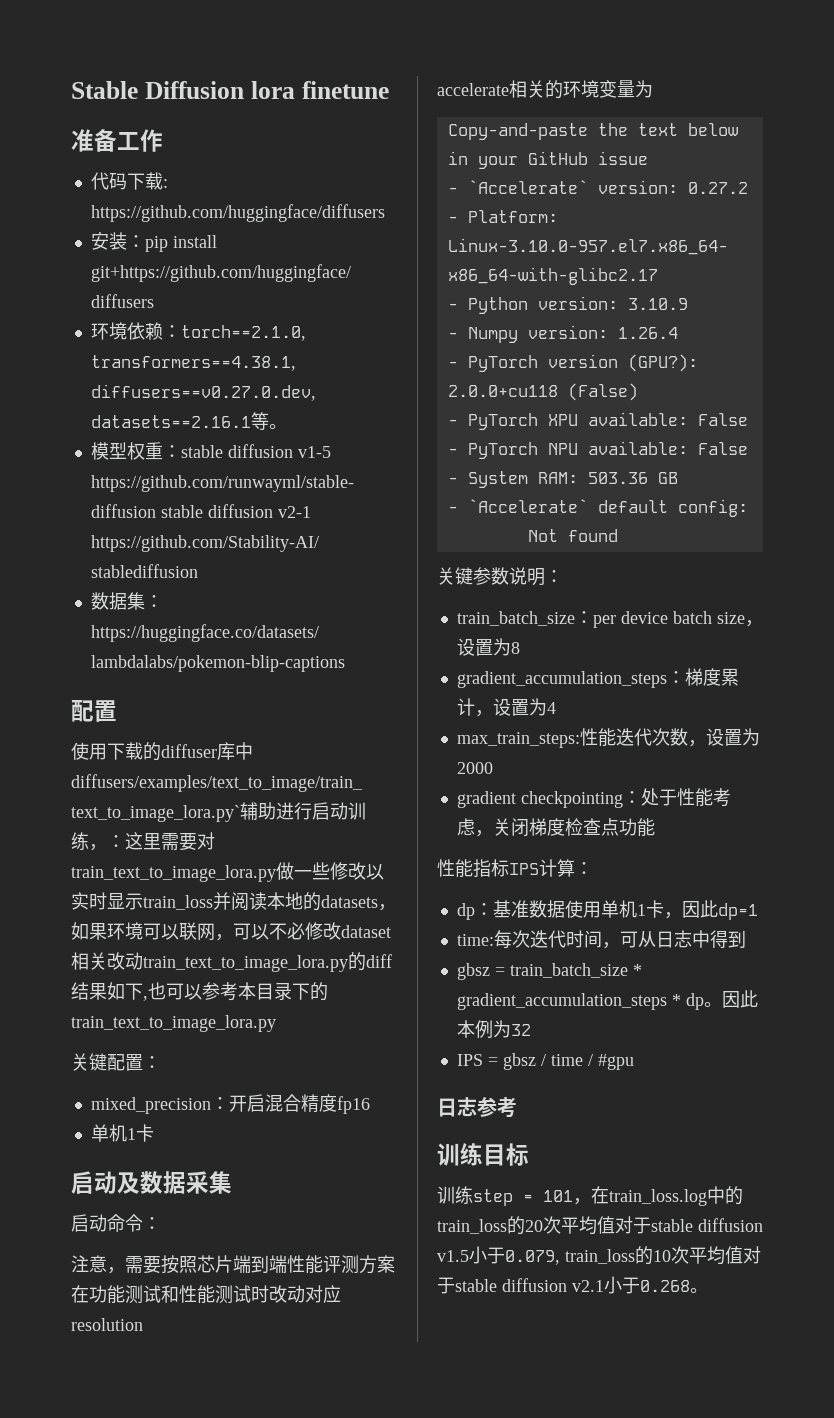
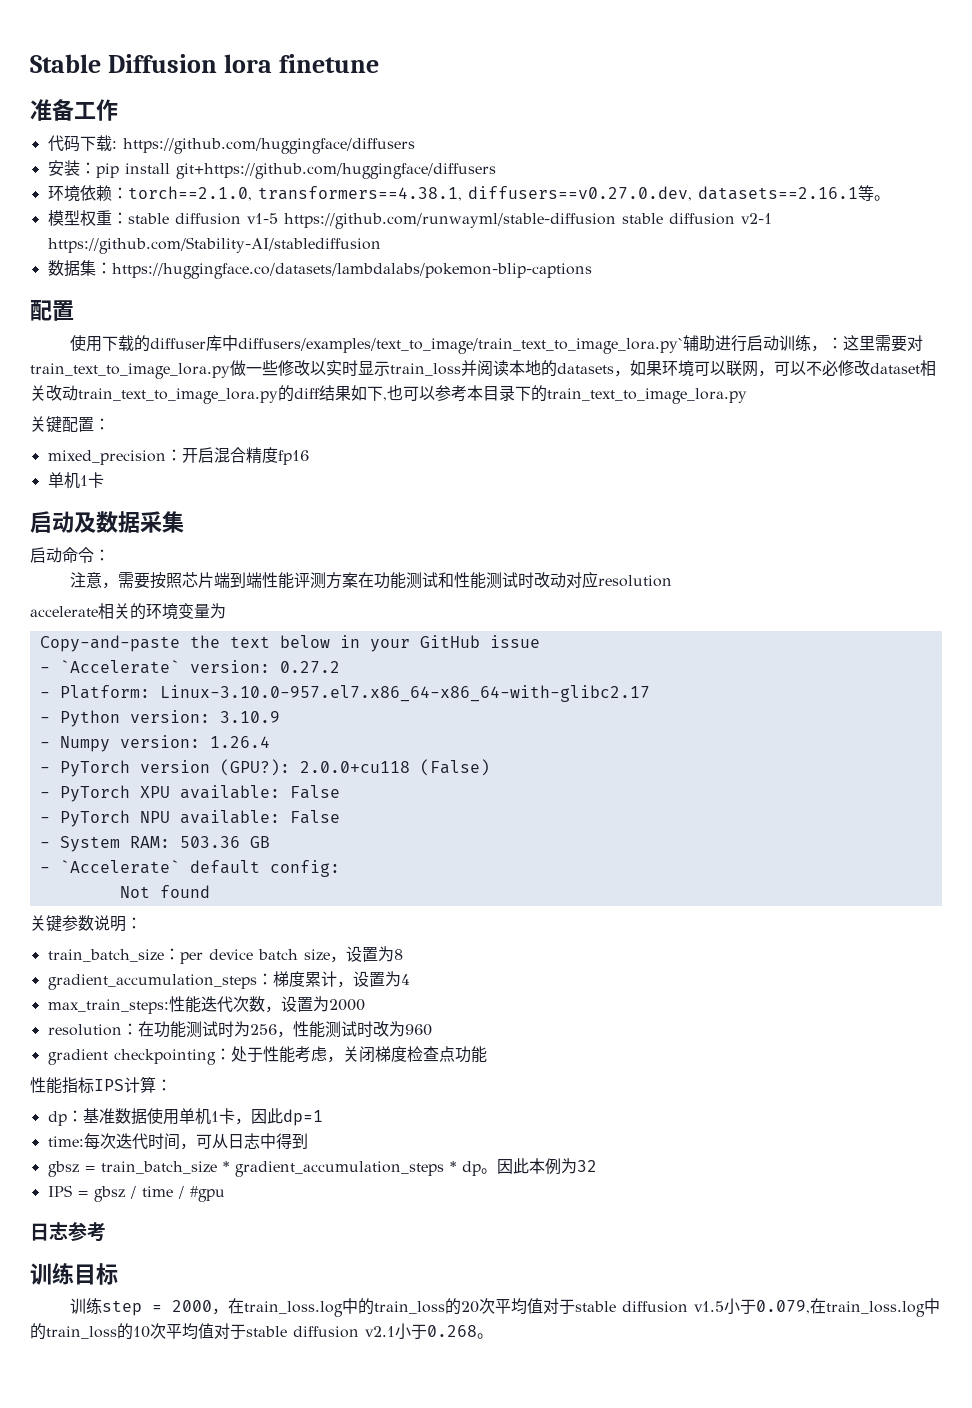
+ resolution：在功能测试时为256，性能测试时改为960
- 训练step = 101，在train_loss.log中的train_loss的20次平均值对于stable diffusion v1.5小于0.079, train_loss的10次平均值对于stable diffusion v2.1小于0.268。
+ 训练step = 2000，在train_loss.log中的train_loss的20次平均值对于stable diffusion v1.5小于0.079,在train_loss.log中的train_loss的10次平均值对于stable diffusion v2.1小于0.268。

